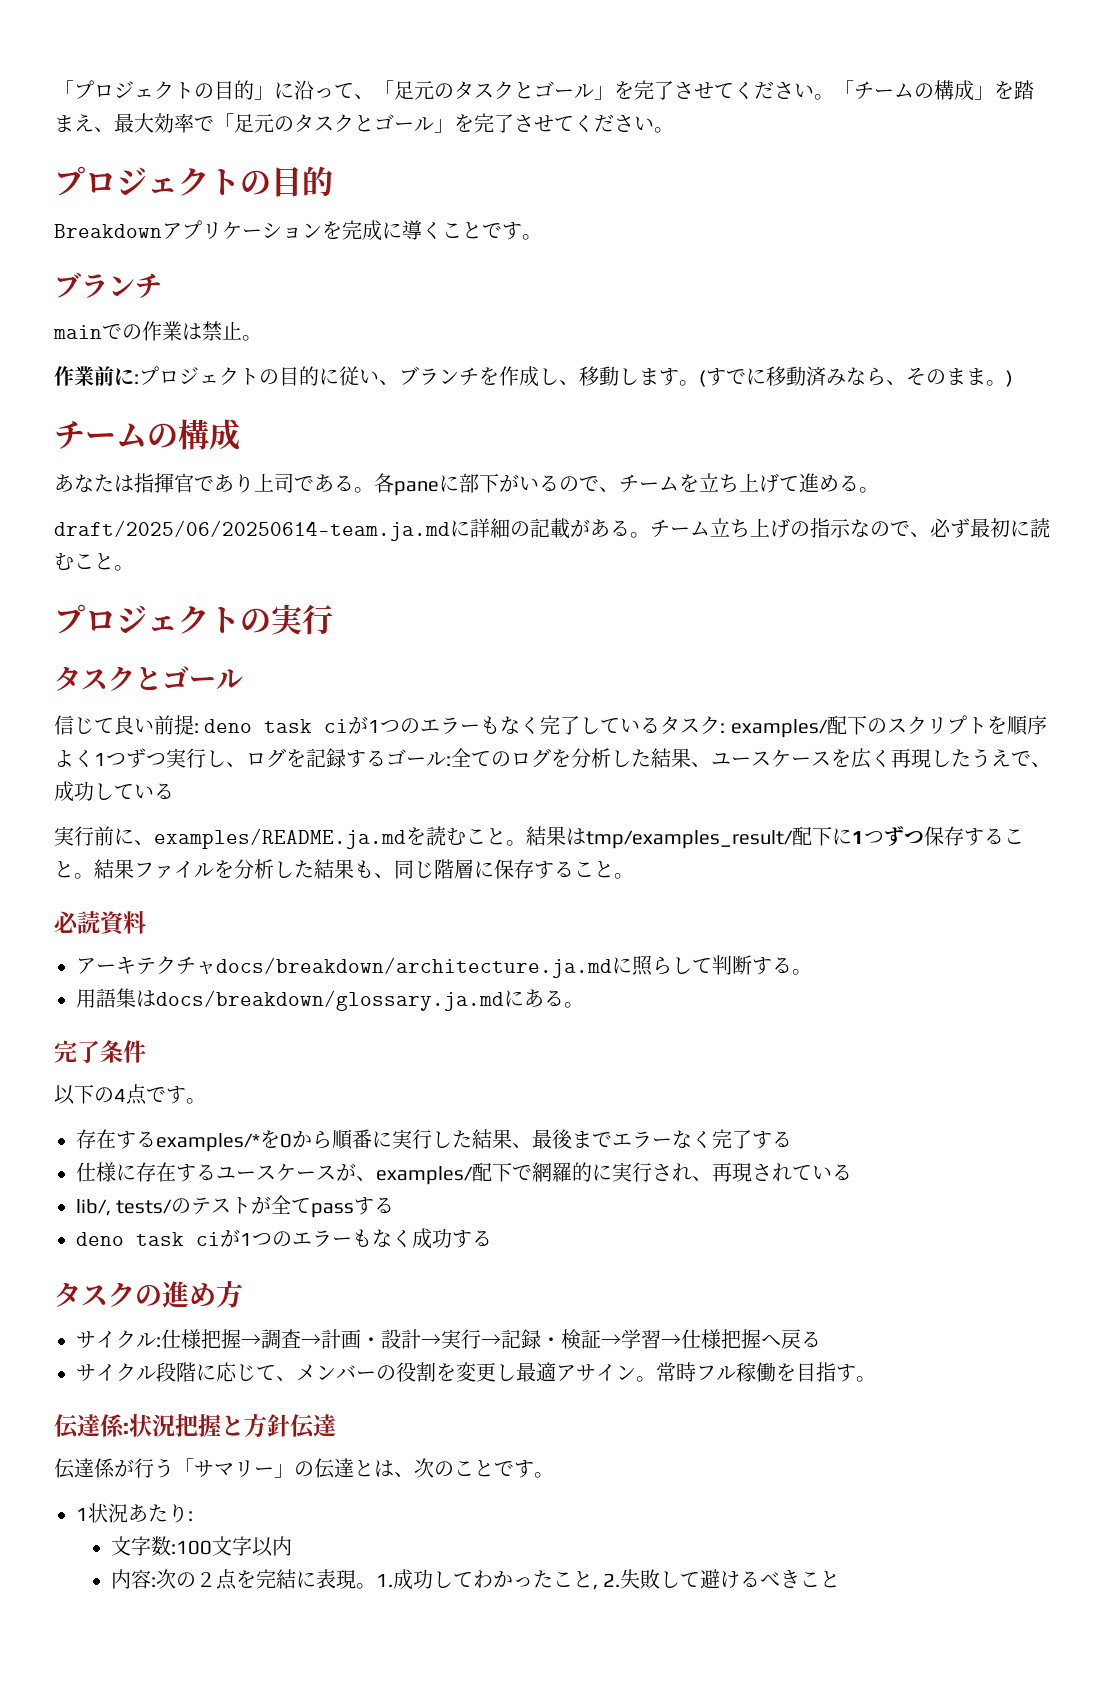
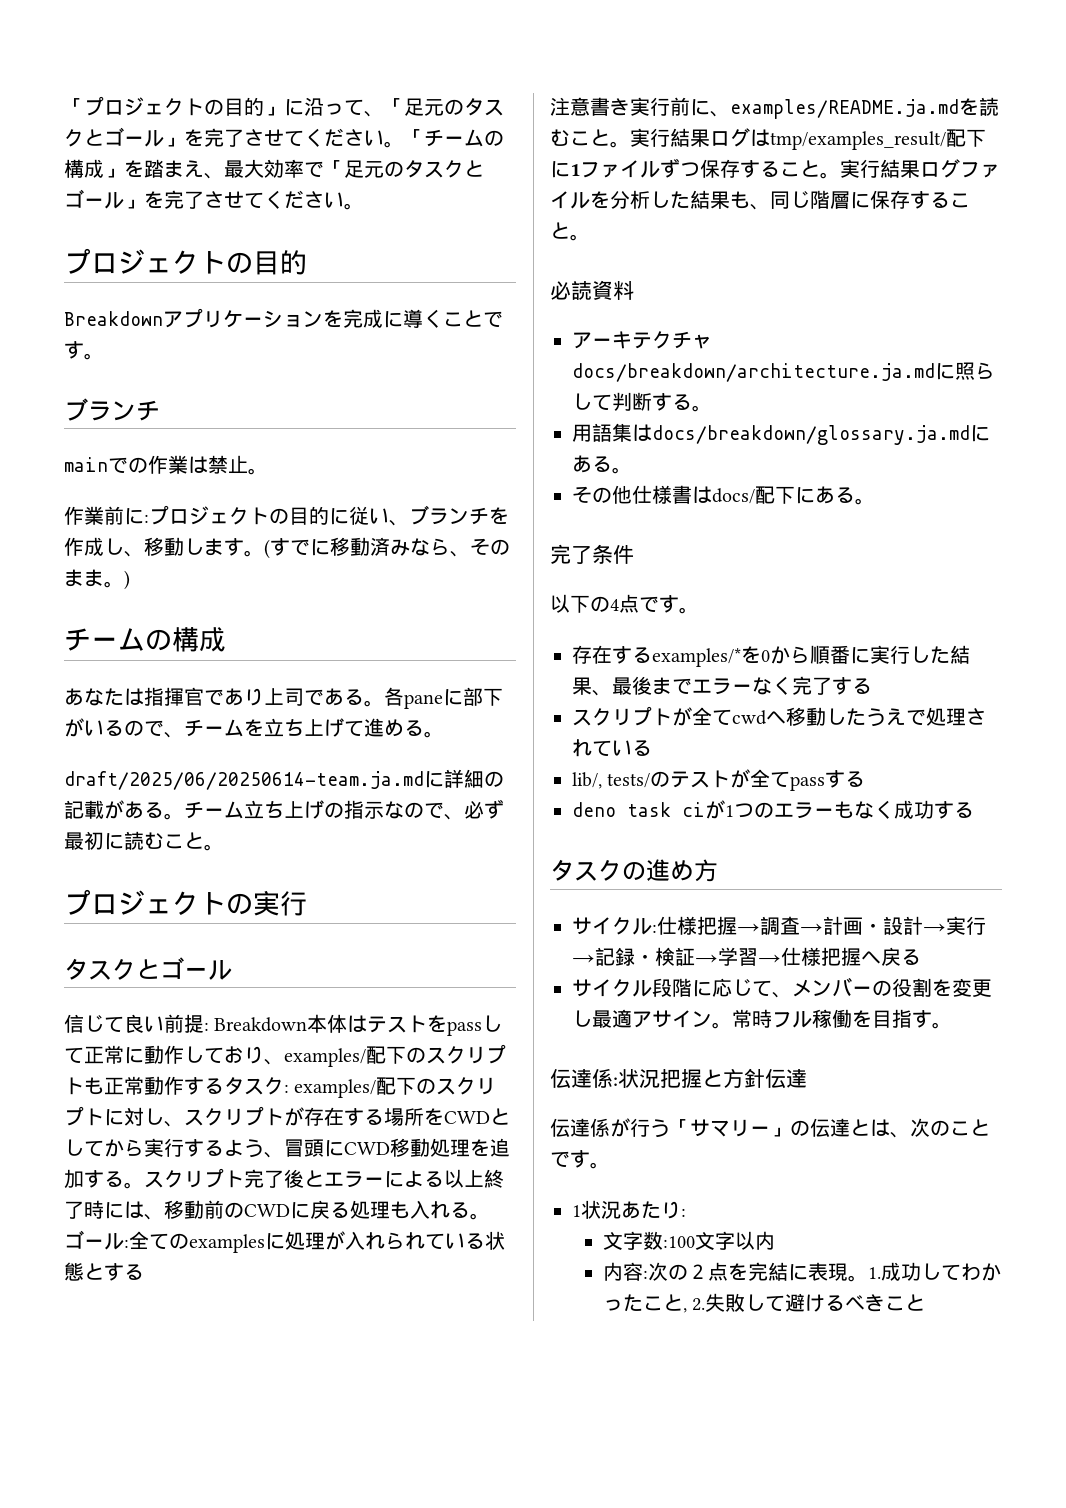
- 信じて良い前提: deno task ciが1つのエラーもなく完了しているタスク: examples/配下のスクリプトを順序よく1つずつ実行し、ログを記録するゴール:全てのログを分析した結果、ユースケースを広く再現したうえで、成功している
- 実行前に、examples/README.ja.mdを読むこと。
+ 信じて良い前提: Breakdown本体はテストをpassして正常に動作しており、examples/配下のスクリプトも正常動作するタスク: examples/配下のスクリプトに対し、スクリプトが存在する場所をCWDとしてから実行するよう、冒頭にCWD移動処理を追加する。スクリプト完了後とエラーによる以上終了時には、移動前のCWDに戻る処理も入れる。ゴール:全てのexamplesに処理が入れられている状態とする
+ 注意書き実行前に、examples/README.ja.mdを読むこと。
- 結果はtmp/examples_result/配下に1つずつ保存すること。
+ 実行結果ログはtmp/examples_result/配下に1ファイルずつ保存すること。
- 結果ファイルを分析した結果も、同じ階層に保存すること。
+ 実行結果ログファイルを分析した結果も、同じ階層に保存すること。
+ その他仕様書はdocs/配下にある。
- 仕様に存在するユースケースが、examples/配下で網羅的に実行され、再現されている
+ スクリプトが全てcwdへ移動したうえで処理されている

